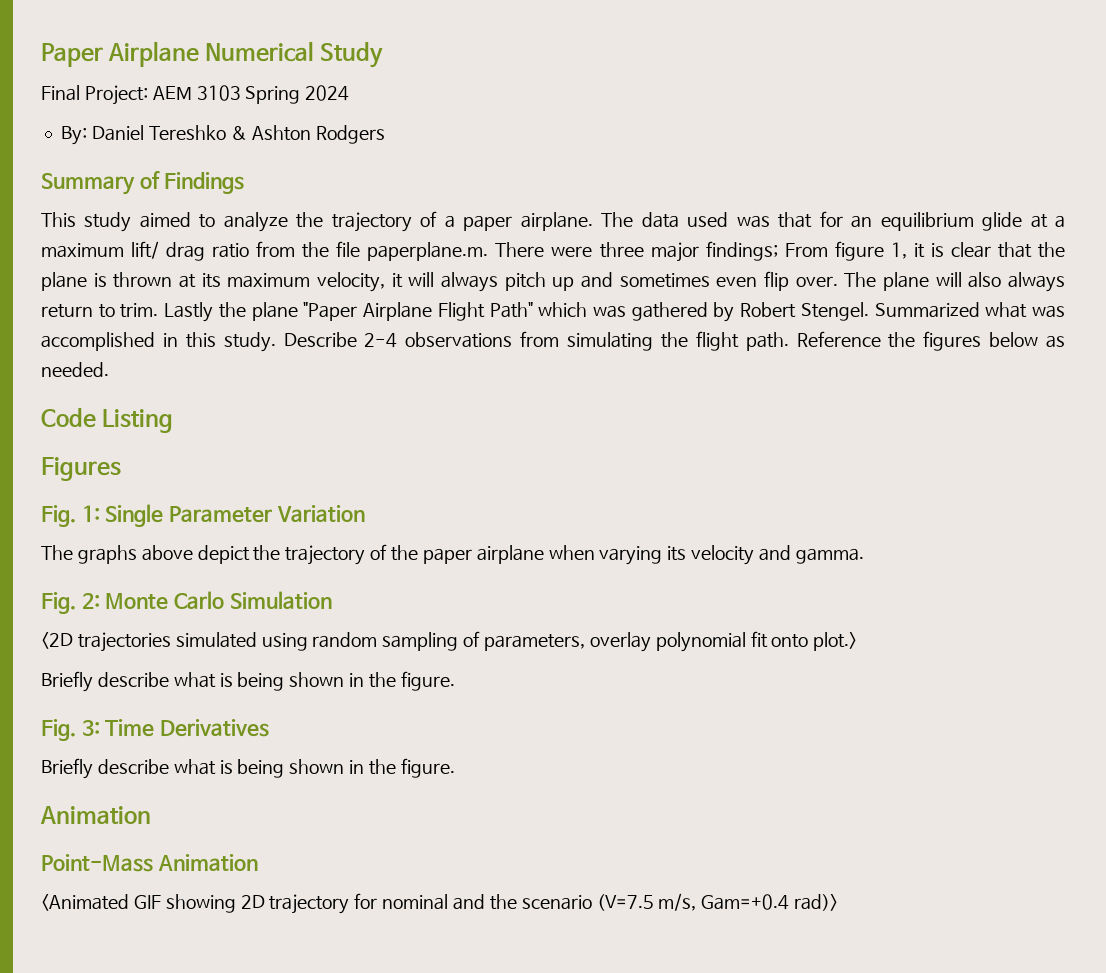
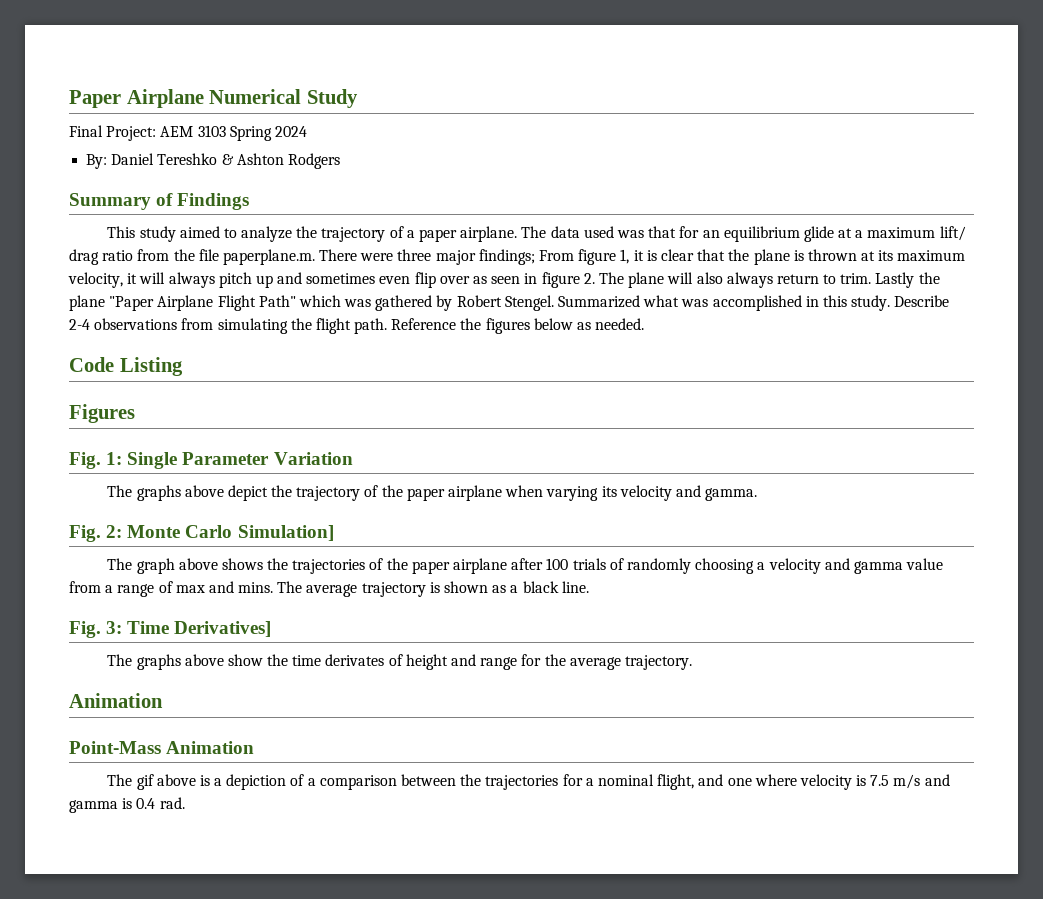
- The data used was that for an equilibrium glide at a maximum lift/ drag ratio from the file paperplane.m. There were three major findings; From figure 1, it is clear that the plane is thrown at its maximum velocity, it will always pitch up and sometimes even flip over. The plane will also always return to trim.
+ The data used was that for an equilibrium glide at a maximum lift/ drag ratio from the file paperplane.m. There were three major findings; From figure 1, it is clear that the plane is thrown at its maximum velocity, it will always pitch up and sometimes even flip over as seen in figure 2. The plane will also always return to trim.
- Fig. 2: Monte Carlo Simulation
- <2D trajectories simulated using random sampling of parameters, overlay polynomial fit onto plot.>
- Briefly describe what is being shown in the figure.
- Fig. 3: Time Derivatives
- Briefly describe what is being shown in the figure.
+ Fig. 2: Monte Carlo Simulation]
+ The graph above shows the trajectories of the paper airplane after 100 trials of randomly choosing a velocity and gamma value from a range of max and mins. The average trajectory is shown as a black line.
+ Fig. 3: Time Derivatives]
+ The graphs above show the time derivates of height and range for the average trajectory.
  Animation
  Point-Mass Animation
- <Animated GIF showing 2D trajectory for nominal and the scenario (V=7.5 m/s, Gam=+0.4 rad)>
+ The gif above is a depiction of a comparison between the trajectories for a nominal flight, and one where velocity is 7.5 m/s and gamma is 0.4 rad.

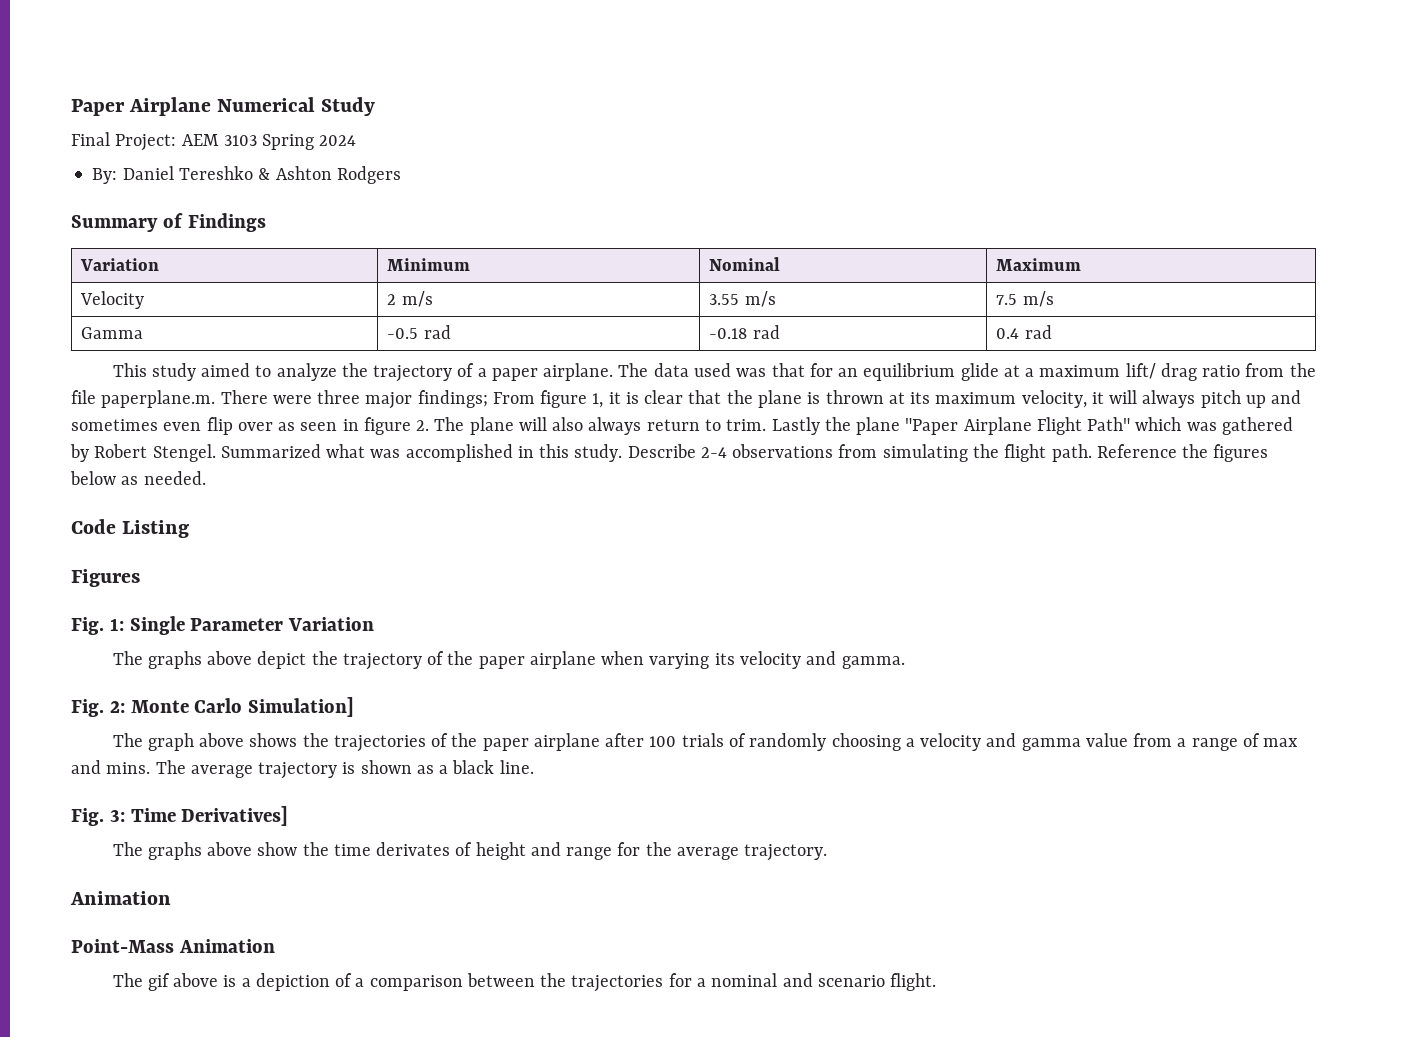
+ Variation | Minimum | Nominal | Maximum
+ Velocity | 2 m/s | 3.55 m/s | 7.5 m/s
+ Gamma | -0.5 rad | -0.18 rad | 0.4 rad
- The gif above is a depiction of a comparison between the trajectories for a nominal flight, and one where velocity is 7.5 m/s and gamma is 0.4 rad.
+ The gif above is a depiction of a comparison between the trajectories for a nominal and scenario flight.

